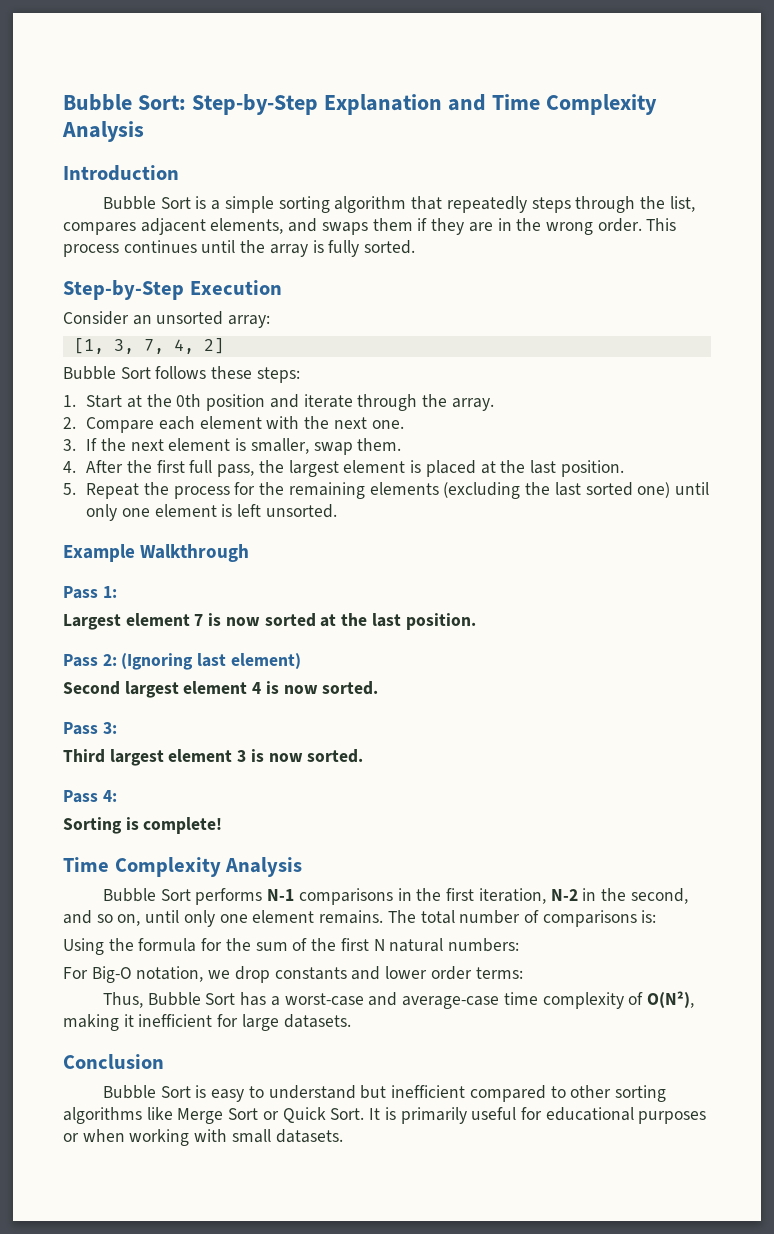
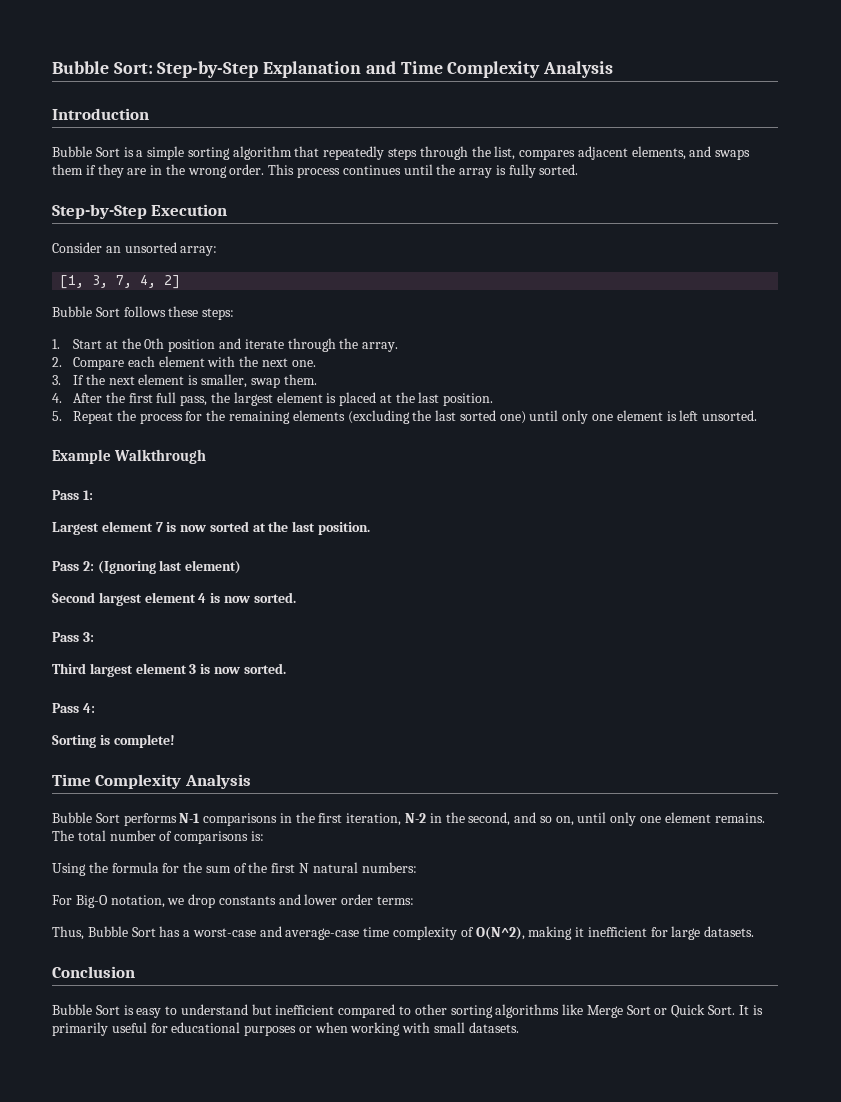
- Thus, Bubble Sort has a worst-case and average-case time complexity of O(N²), making it inefficient for large datasets.
+ Thus, Bubble Sort has a worst-case and average-case time complexity of O(N^2), making it inefficient for large datasets.

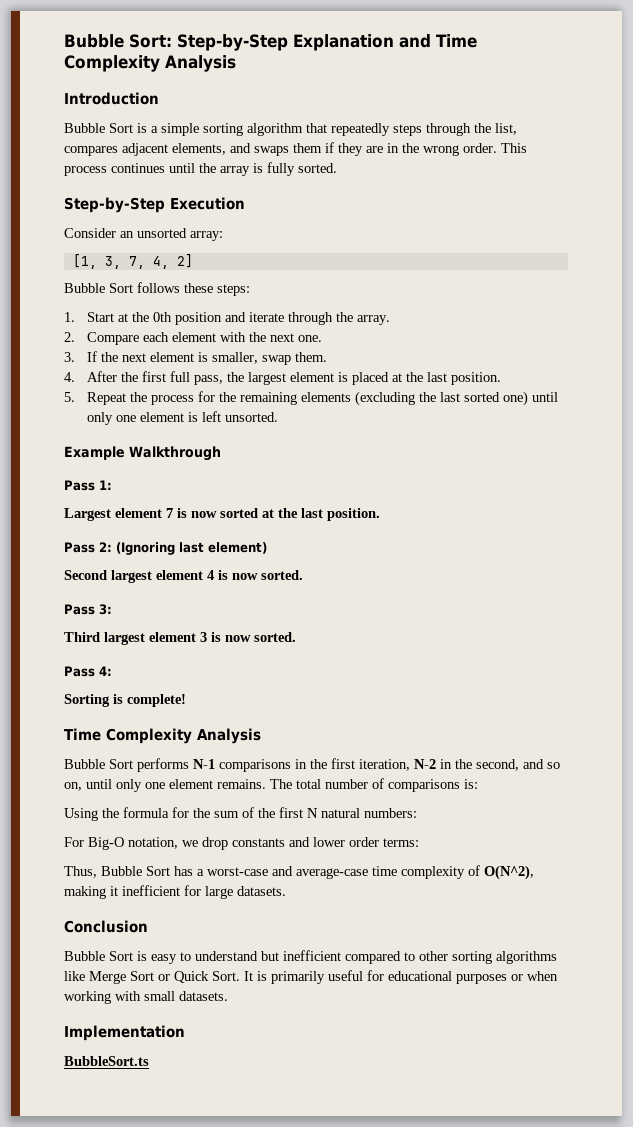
+ Implementation
+ BubbleSort.ts

